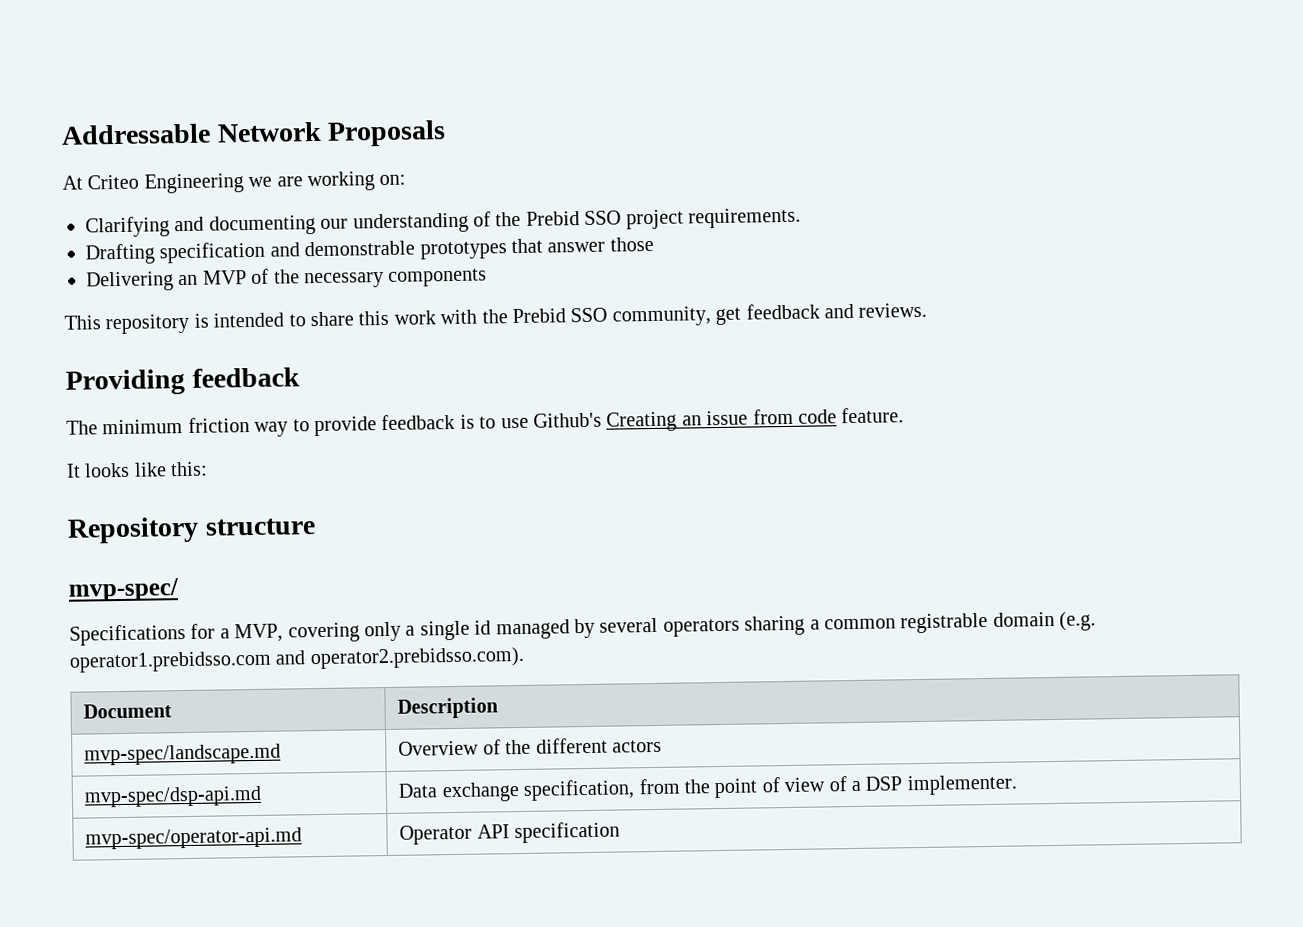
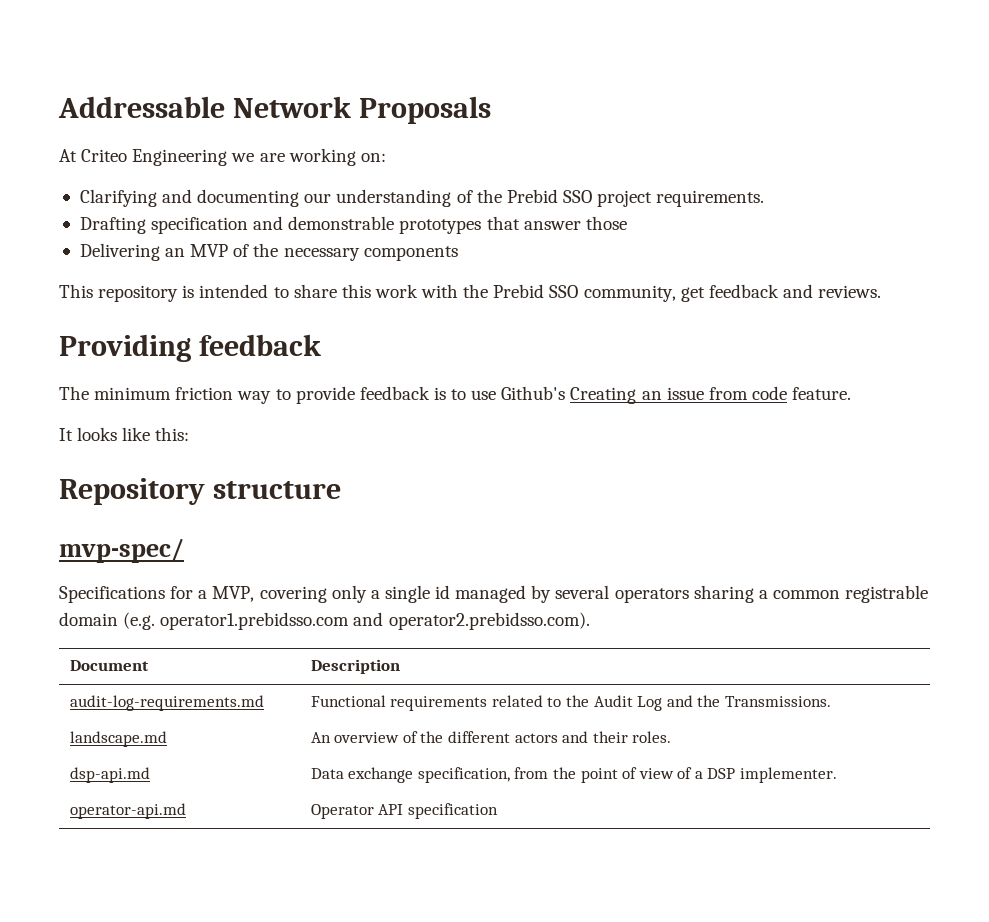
- mvp-spec/landscape.md | Overview of the different actors
- mvp-spec/dsp-api.md | Data exchange specification, from the point of view of a DSP implementer.
+ audit-log-requirements.md | Functional requirements related to the Audit Log and the Transmissions.
+ landscape.md | An overview of the different actors and their roles.
+ dsp-api.md | Data exchange specification, from the point of view of a DSP implementer.
- mvp-spec/operator-api.md | Operator API specification
+ operator-api.md | Operator API specification

